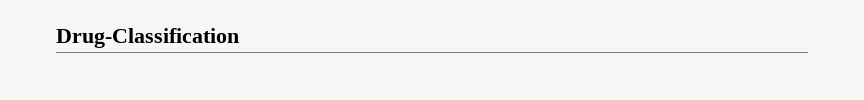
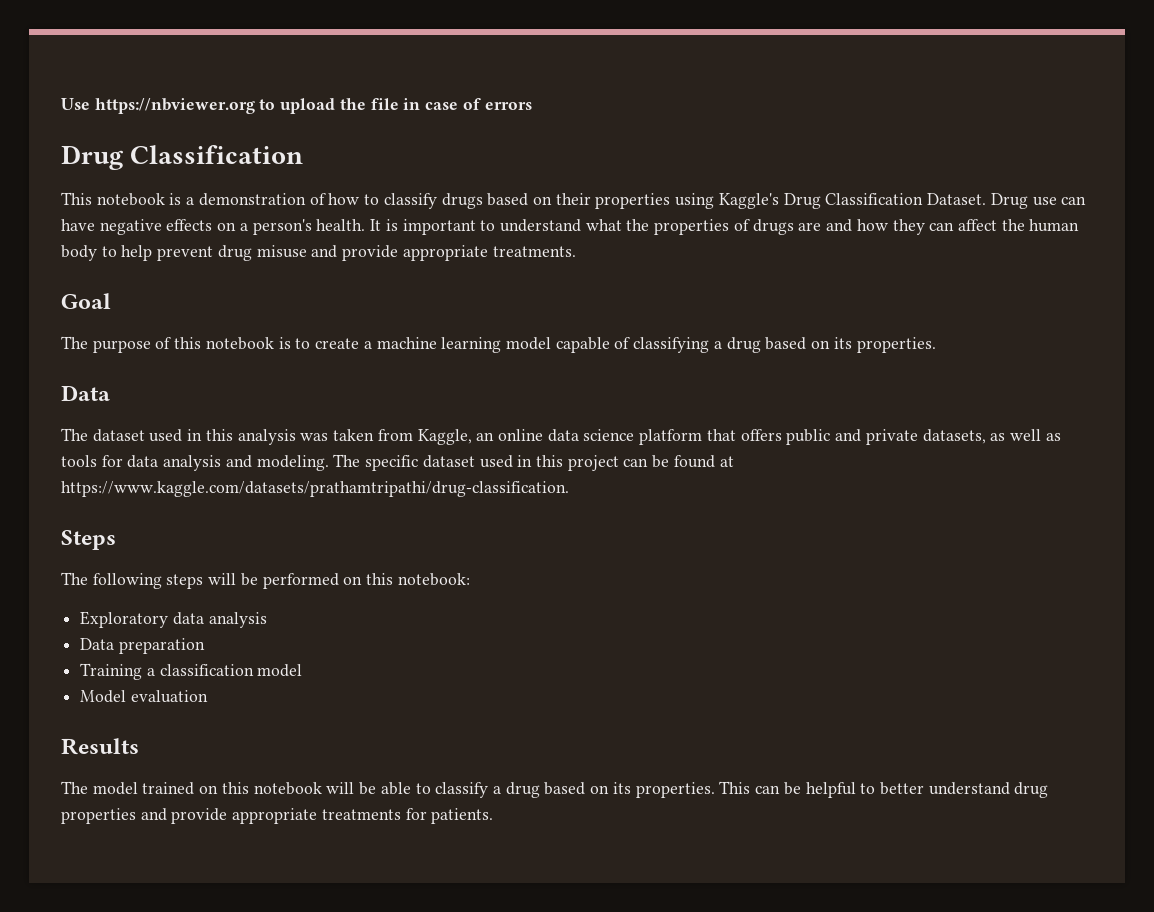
- Drug-Classification
+ Use https://nbviewer.org to upload the file in case of errors
+ Drug Classification
+ This notebook is a demonstration of how to classify drugs based on their properties using Kaggle's Drug Classification Dataset. Drug use can have negative effects on a person's health. It is important to understand what the properties of drugs are and how they can affect the human body to help prevent drug misuse and provide appropriate treatments.
+ Goal
+ The purpose of this notebook is to create a machine learning model capable of classifying a drug based on its properties.
+ Data
+ The dataset used in this analysis was taken from Kaggle, an online data science platform that offers public and private datasets, as well as tools for data analysis and modeling. The specific dataset used in this project can be found at https://www.kaggle.com/datasets/prathamtripathi/drug-classification.
+ Steps
+ The following steps will be performed on this notebook:
+ Exploratory data analysis
+ Data preparation
+ Training a classification model
+ Model evaluation
+ Results
+ The model trained on this notebook will be able to classify a drug based on its properties. This can be helpful to better understand drug properties and provide appropriate treatments for patients.

